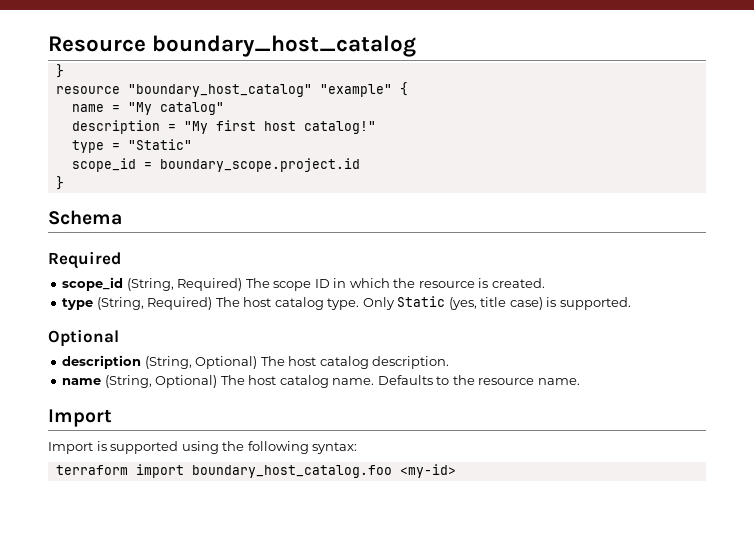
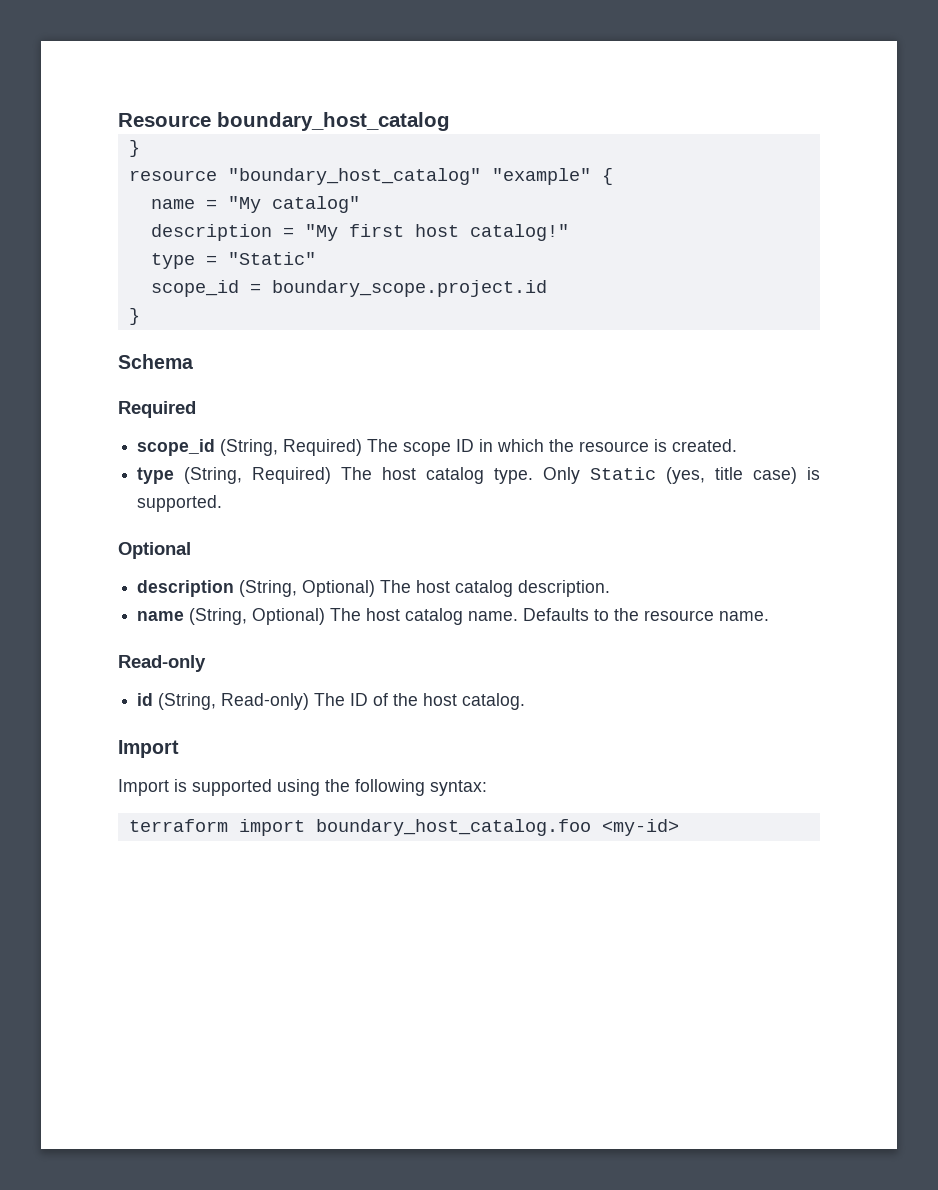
+ Read-only
+ id (String, Read-only) The ID of the host catalog.

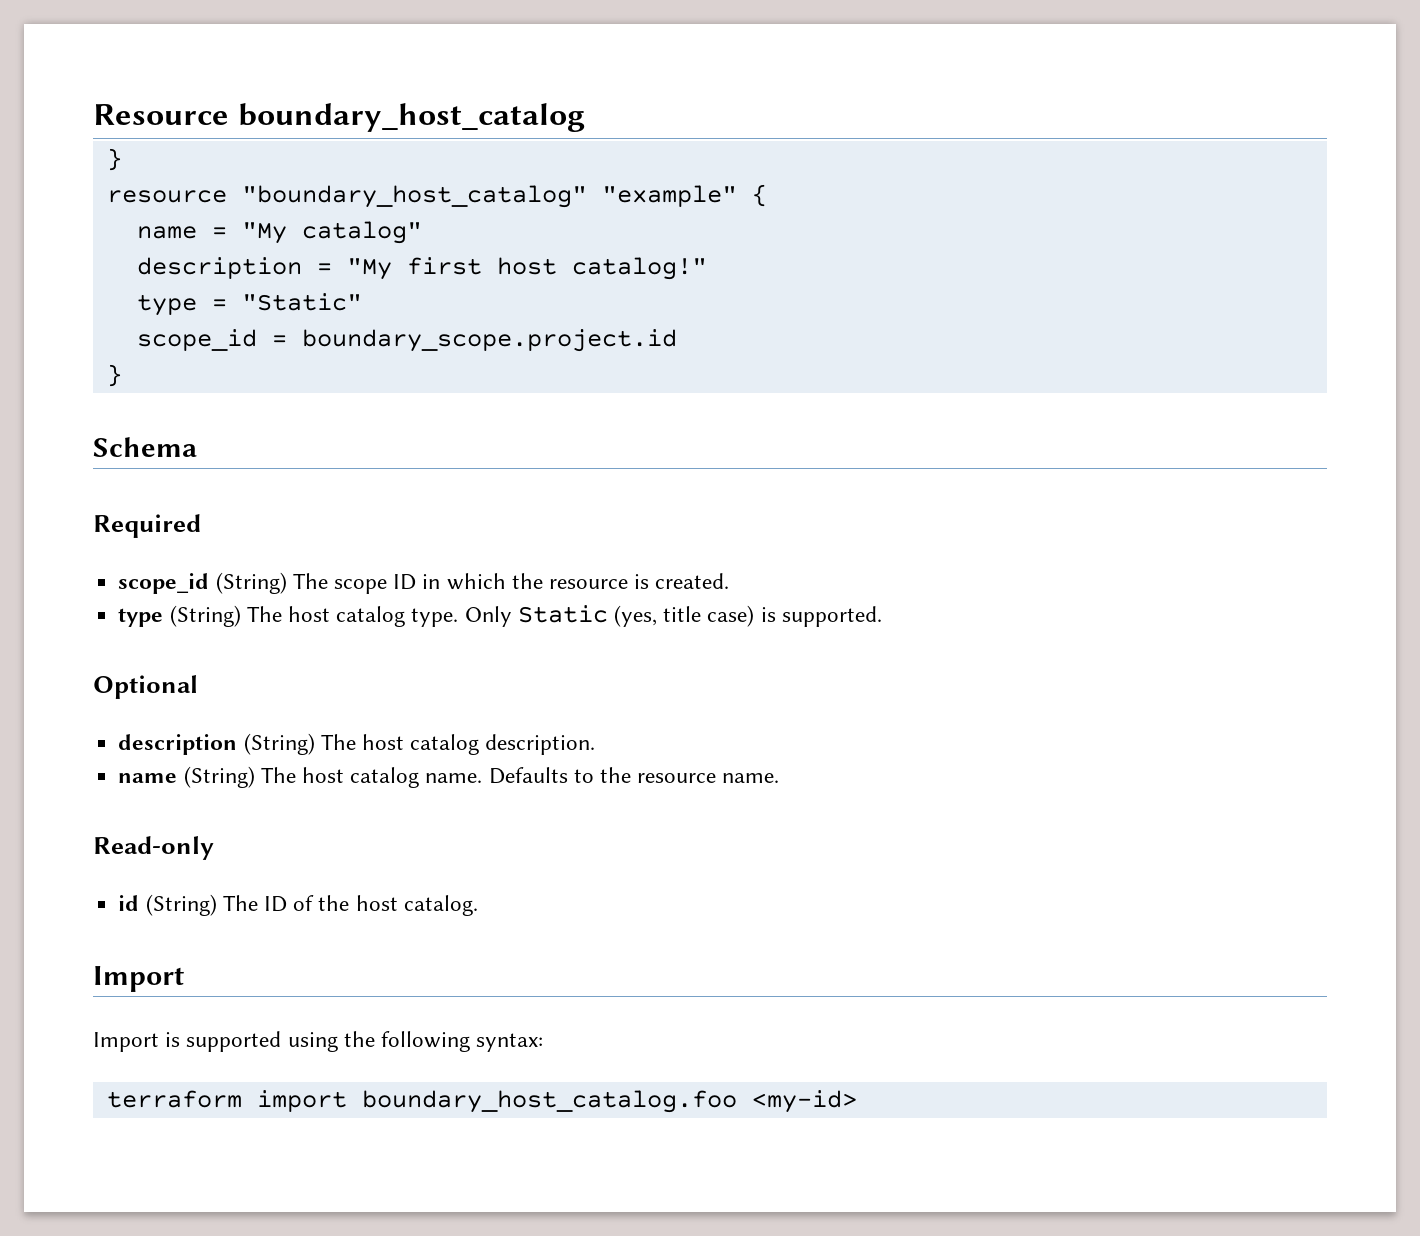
- scope_id (String, Required) The scope ID in which the resource is created.
+ scope_id (String) The scope ID in which the resource is created.
- type (String, Required) The host catalog type.
+ type (String) The host catalog type.
- description (String, Optional) The host catalog description.
+ description (String) The host catalog description.
- name (String, Optional) The host catalog name.
+ name (String) The host catalog name.
- id (String, Read-only) The ID of the host catalog.
+ id (String) The ID of the host catalog.

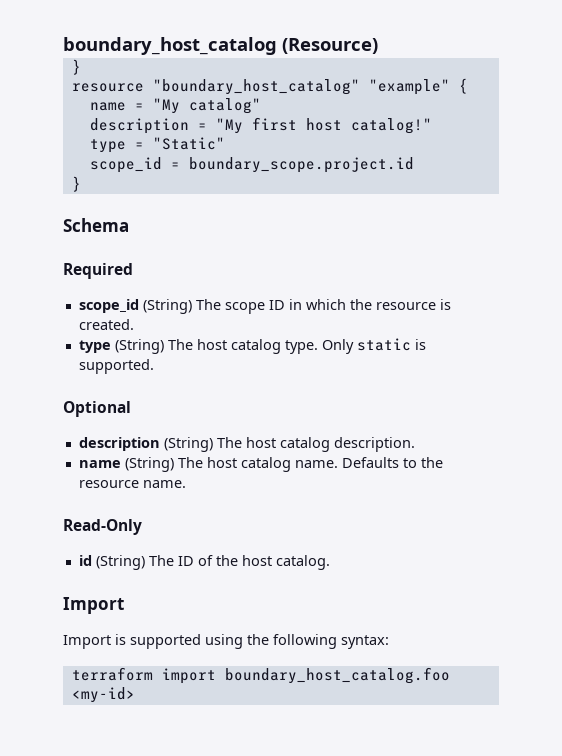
- Resource boundary_host_catalog
+ boundary_host_catalog (Resource)
- Only Static (yes, title case) is supported.
+ Only static is supported.
- Read-only
+ Read-Only

